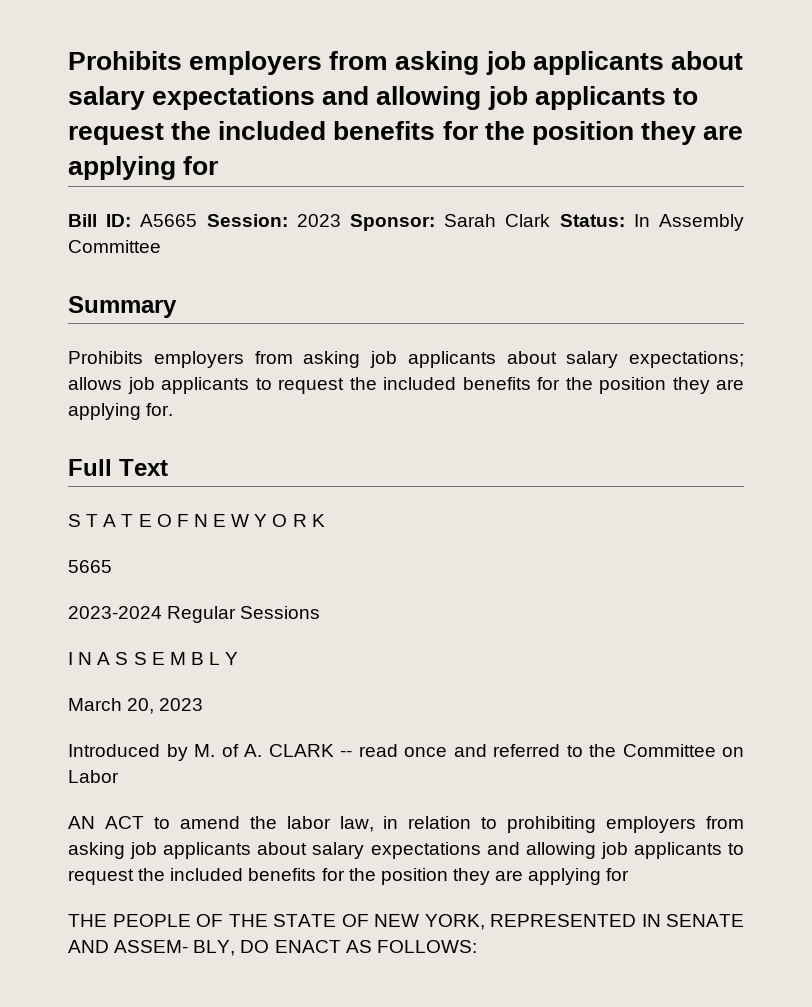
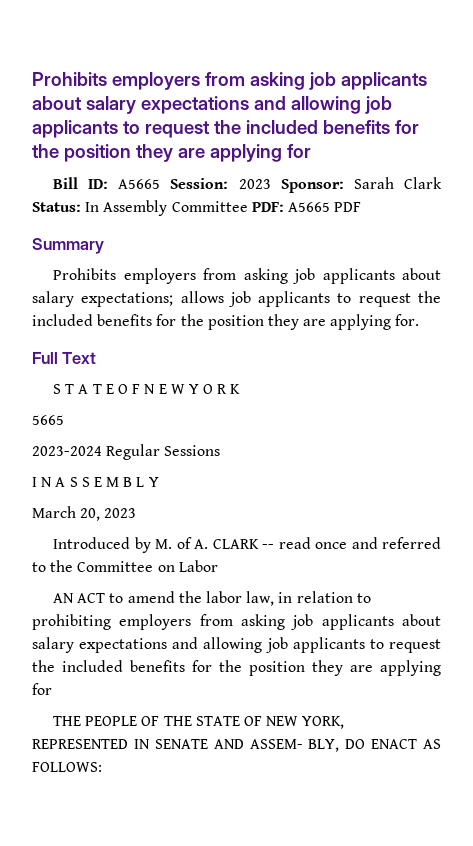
- Bill ID: A5665 Session: 2023 Sponsor: Sarah Clark Status: In Assembly Committee
+ Bill ID: A5665 Session: 2023 Sponsor: Sarah Clark Status: In Assembly Committee PDF: A5665 PDF

